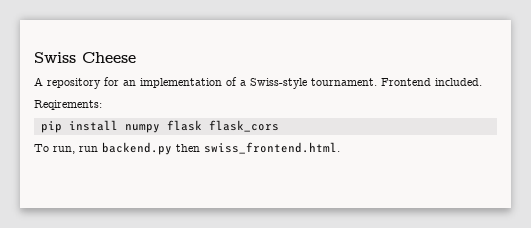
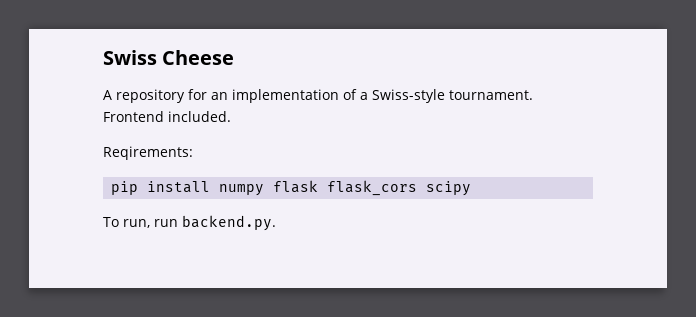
- pip install numpy flask flask_cors
+ pip install numpy flask flask_cors scipy
- To run, run backend.py then swiss_frontend.html.
+ To run, run backend.py.

